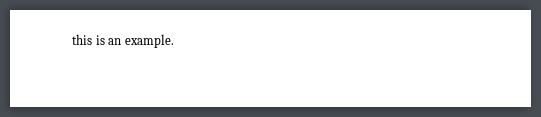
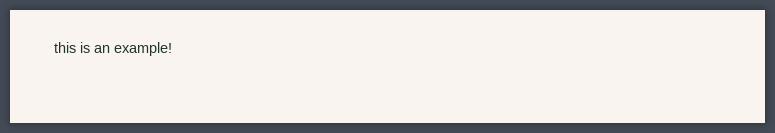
- this is an example.
+ this is an example!

